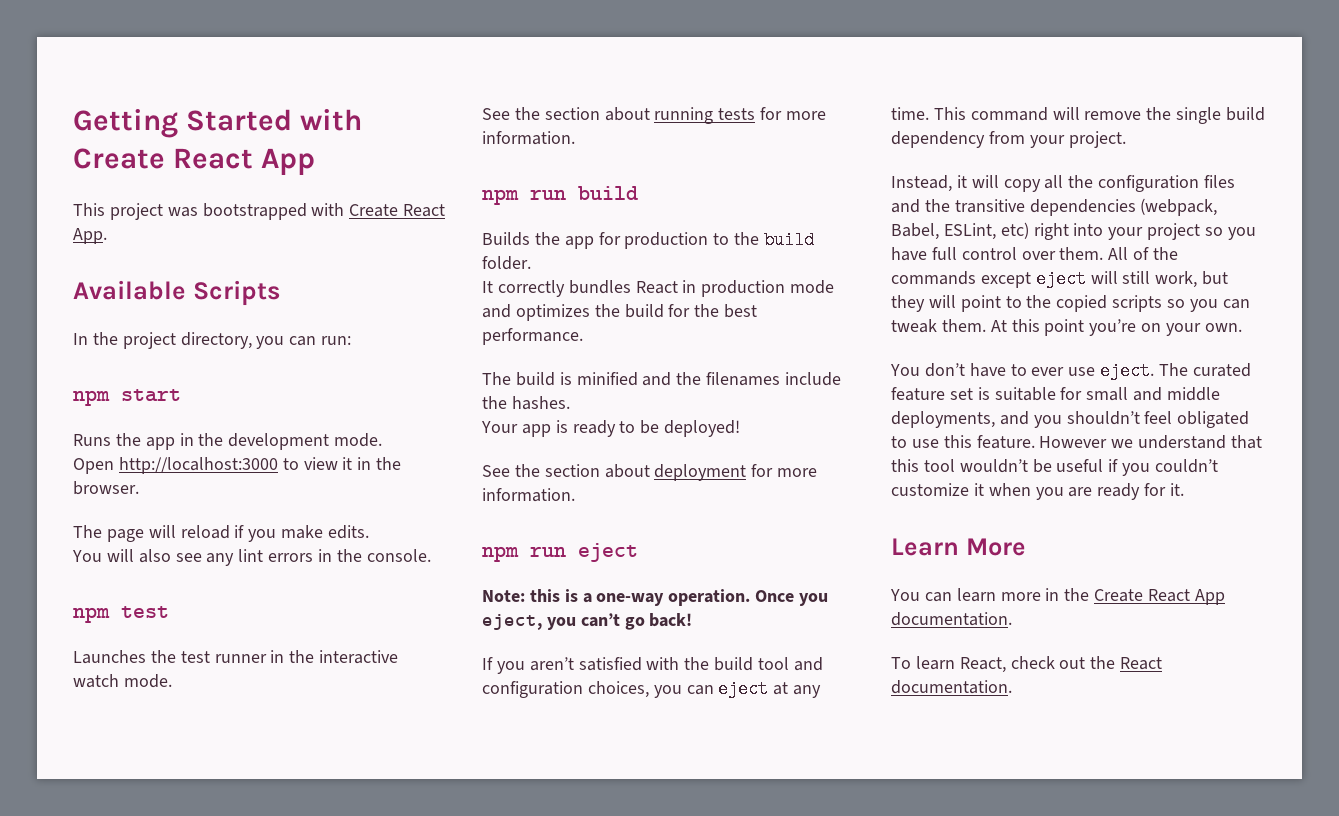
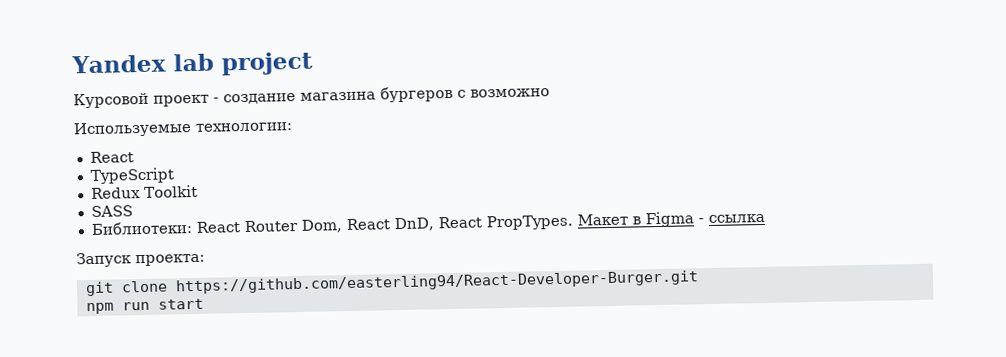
- Getting Started with Create React App
- This project was bootstrapped with Create React App.
- Available Scripts
- In the project directory, you can run:
- npm start
- Runs the app in the development mode.
- Open http://localhost:3000 to view it in the browser.
- The page will reload if you make edits.
- You will also see any lint errors in the console.
- npm test
- Launches the test runner in the interactive watch mode.
- See the section about running tests for more information.
- npm run build
- Builds the app for production to the build folder.
- It correctly bundles React in production mode and optimizes the build for the best performance.
- The build is minified and the filenames include the hashes.
- Your app is ready to be deployed!
- See the section about deployment for more information.
- npm run eject
- Note: this is a one-way operation. Once you eject, you can’t go back!
- If you aren’t satisfied with the build tool and configuration choices, you can eject at any time. This command will remove the single build dependency from your project.
- Instead, it will copy all the configuration files and the transitive dependencies (webpack, Babel, ESLint, etc) right into your project so you have full control over them. All of the commands except eject will still work, but they will point to the copied scripts so you can tweak them. At this point you’re on your own.
- You don’t have to ever use eject. The curated feature set is suitable for small and middle deployments, and you shouldn’t feel obligated to use this feature. However we understand that this tool wouldn’t be useful if you couldn’t customize it when you are ready for it.
- Learn More
- You can learn more in the Create React App documentation.
- To learn React, check out the React documentation.
+ Yandex lab project
+ Курсовой проект - создание магазина бургеров с возможно
+ Используемые технологии:
+ React
+ TypeScript
+ Redux Toolkit
+ SASS
+ Библиотеки: React Router Dom, React DnD, React PropTypes. Макет в Figma - ссылка
+ Запуск проекта:
+ git clone https://github.com/easterling94/React-Developer-Burger.git
+ npm run start

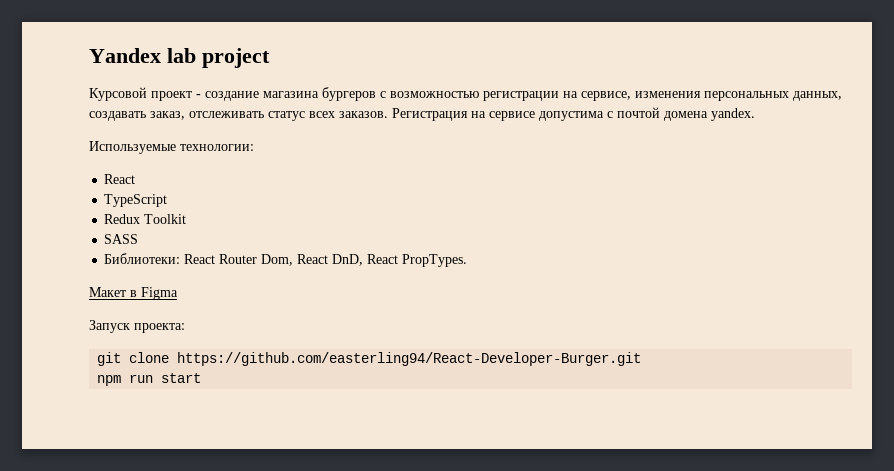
- Курсовой проект - создание магазина бургеров с возможно
+ Курсовой проект - создание магазина бургеров с возможностью регистрации на сервисе, изменения персональных данных, создавать заказ, отслеживать статус всех заказов. Регистрация на сервисе допустима с почтой домена yandex.
- Библиотеки: React Router Dom, React DnD, React PropTypes. Макет в Figma - ссылка
+ Библиотеки: React Router Dom, React DnD, React PropTypes.
+ Макет в Figma

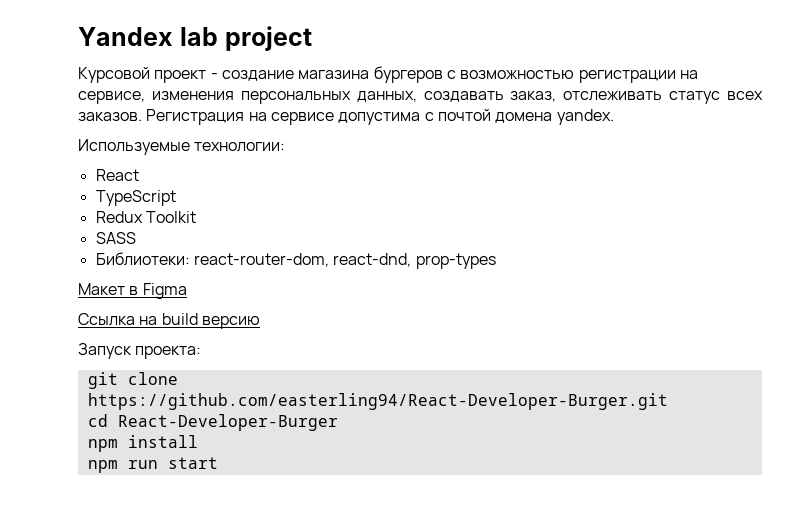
- Библиотеки: React Router Dom, React DnD, React PropTypes.
+ Библиотеки: react-router-dom, react-dnd, prop-types
+ Ссылка на build версию
+ cd React-Developer-Burger
+ npm install

